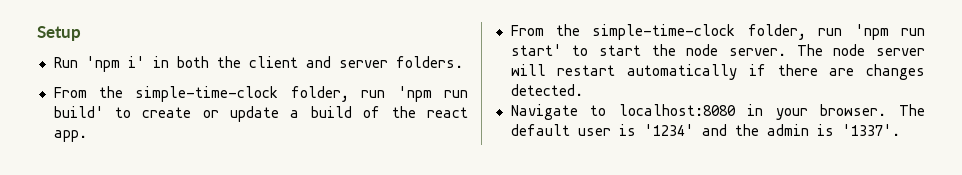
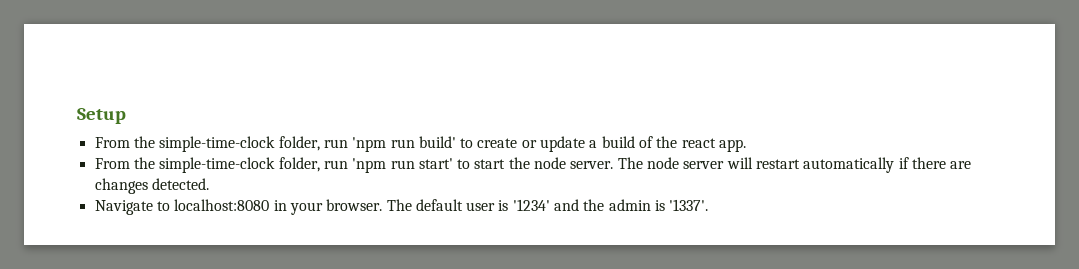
- Run 'npm i' in both the client and server folders.

